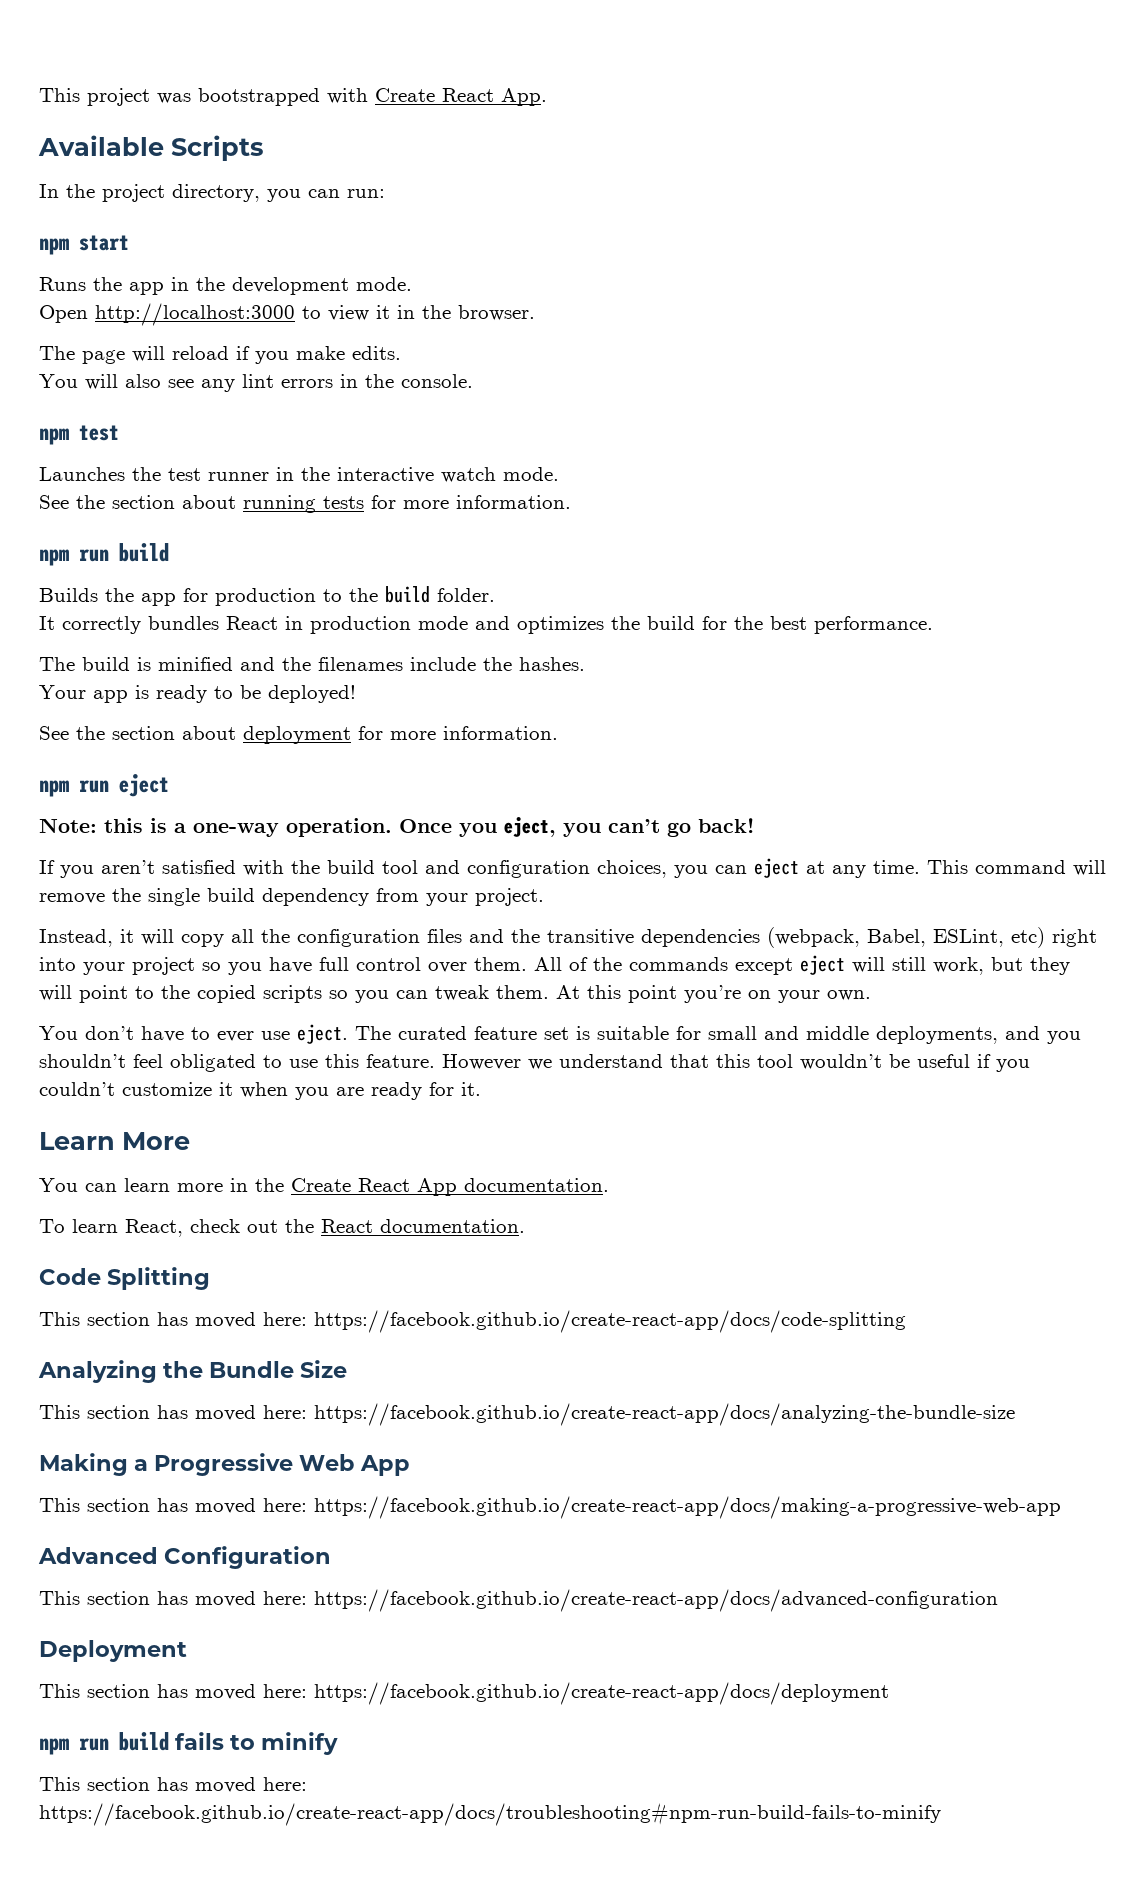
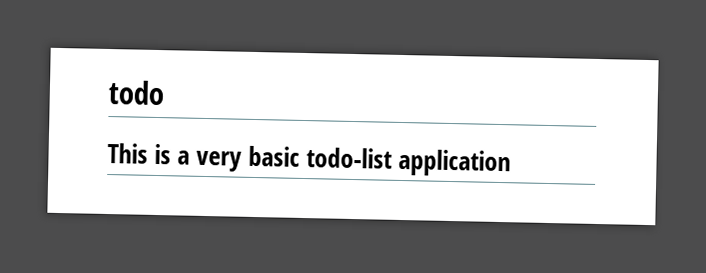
- This project was bootstrapped with Create React App.
- Available Scripts
- In the project directory, you can run:
- npm start
- Runs the app in the development mode.
- Open http://localhost:3000 to view it in the browser.
- The page will reload if you make edits.
- You will also see any lint errors in the console.
- npm test
- Launches the test runner in the interactive watch mode.
- See the section about running tests for more information.
- npm run build
- Builds the app for production to the build folder.
- It correctly bundles React in production mode and optimizes the build for the best performance.
- The build is minified and the filenames include the hashes.
- Your app is ready to be deployed!
- See the section about deployment for more information.
- npm run eject
- Note: this is a one-way operation. Once you eject, you can’t go back!
- If you aren’t satisfied with the build tool and configuration choices, you can eject at any time. This command will remove the single build dependency from your project.
- Instead, it will copy all the configuration files and the transitive dependencies (webpack, Babel, ESLint, etc) right into your project so you have full control over them. All of the commands except eject will still work, but they will point to the copied scripts so you can tweak them. At this point you’re on your own.
- You don’t have to ever use eject. The curated feature set is suitable for small and middle deployments, and you shouldn’t feel obligated to use this feature. However we understand that this tool wouldn’t be useful if you couldn’t customize it when you are ready for it.
- Learn More
- You can learn more in the Create React App documentation.
- To learn React, check out the React documentation.
- Code Splitting
- This section has moved here: https://facebook.github.io/create-react-app/docs/code-splitting
- Analyzing the Bundle Size
- This section has moved here: https://facebook.github.io/create-react-app/docs/analyzing-the-bundle-size
- Making a Progressive Web App
- This section has moved here: https://facebook.github.io/create-react-app/docs/making-a-progressive-web-app
- Advanced Configuration
- This section has moved here: https://facebook.github.io/create-react-app/docs/advanced-configuration
- Deployment
- This section has moved here: https://facebook.github.io/create-react-app/docs/deployment
- npm run build fails to minify
- This section has moved here: https://facebook.github.io/create-react-app/docs/troubleshooting#npm-run-build-fails-to-minify
+ todo
+ This is a very basic todo-list application

